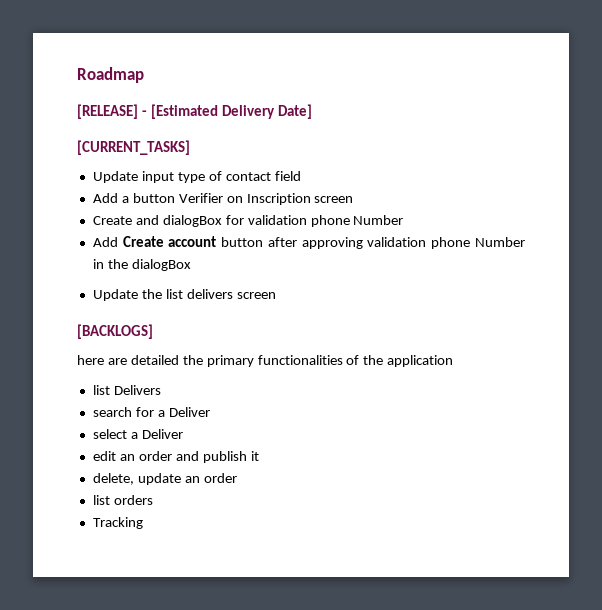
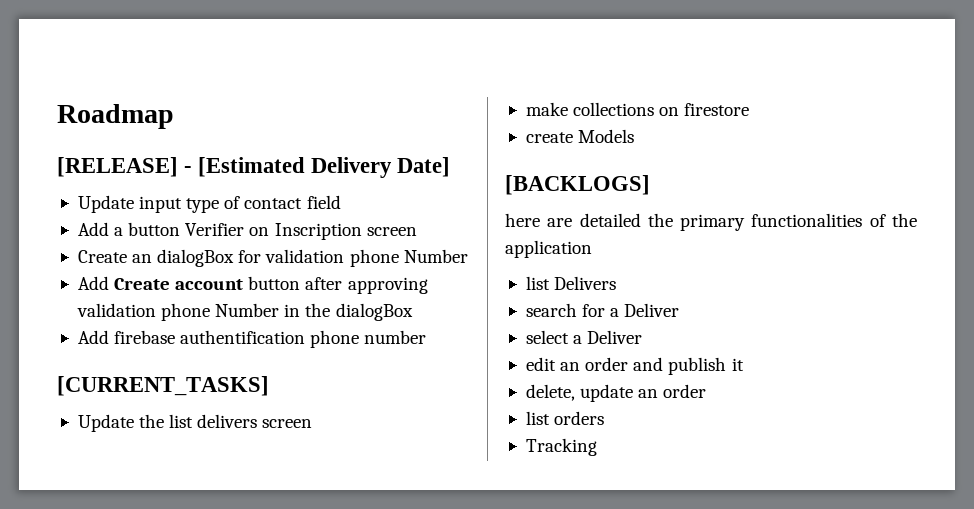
- [CURRENT_TASKS]
- Create and dialogBox for validation phone Number
+ Create an dialogBox for validation phone Number
+ Add firebase authentification phone number
+ [CURRENT_TASKS]
+ make collections on firestore
+ create Models

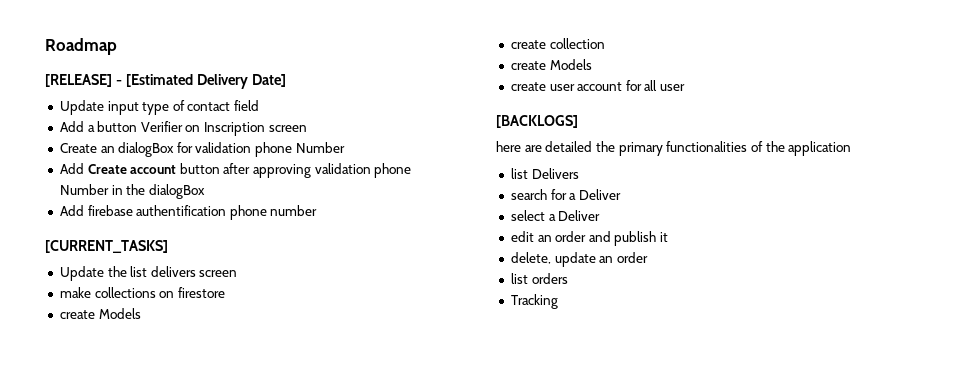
+ create collection
+ create Models
+ create user account for all user

